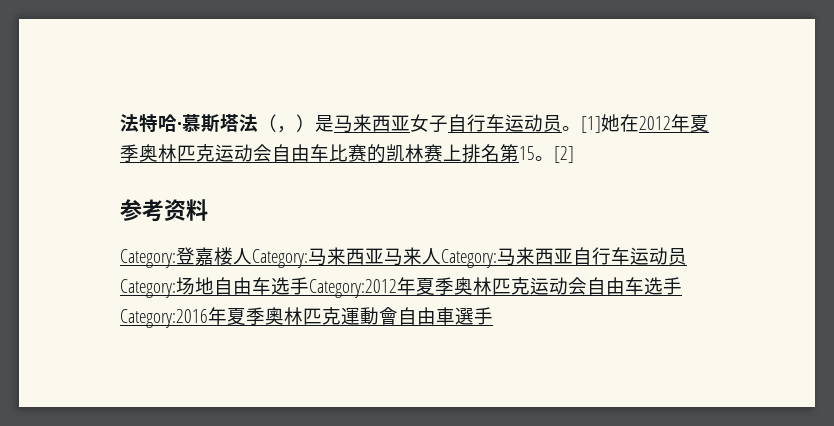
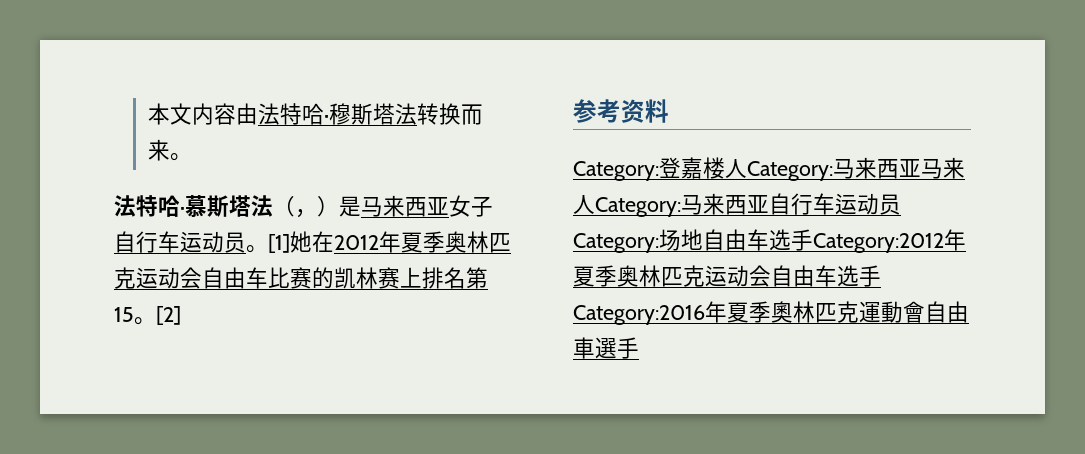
+ 本文内容由法特哈·穆斯塔法转换而来。

